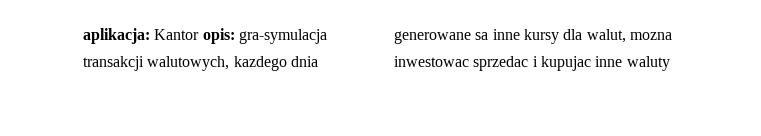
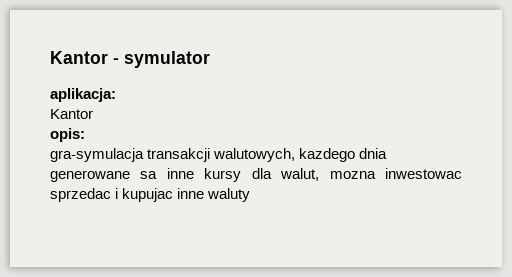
+ Kantor - symulator
- aplikacja: Kantor opis: gra-symulacja transakcji walutowych, kazdego dnia generowane sa inne kursy dla walut, mozna inwestowac sprzedac i kupujac inne waluty
+ aplikacja:
+ Kantor
+ opis:
+ gra-symulacja transakcji walutowych, kazdego dnia generowane sa inne kursy dla walut, mozna inwestowac sprzedac i kupujac inne waluty

